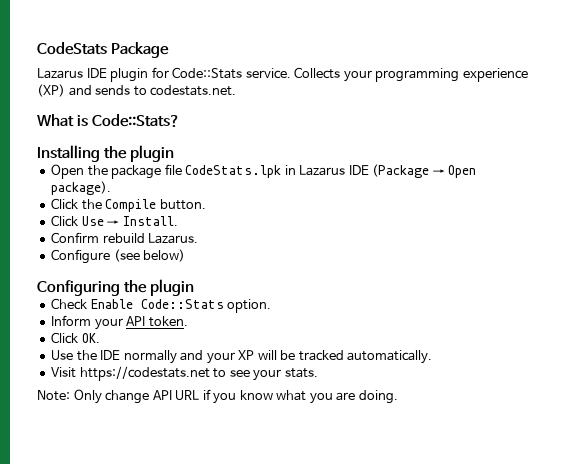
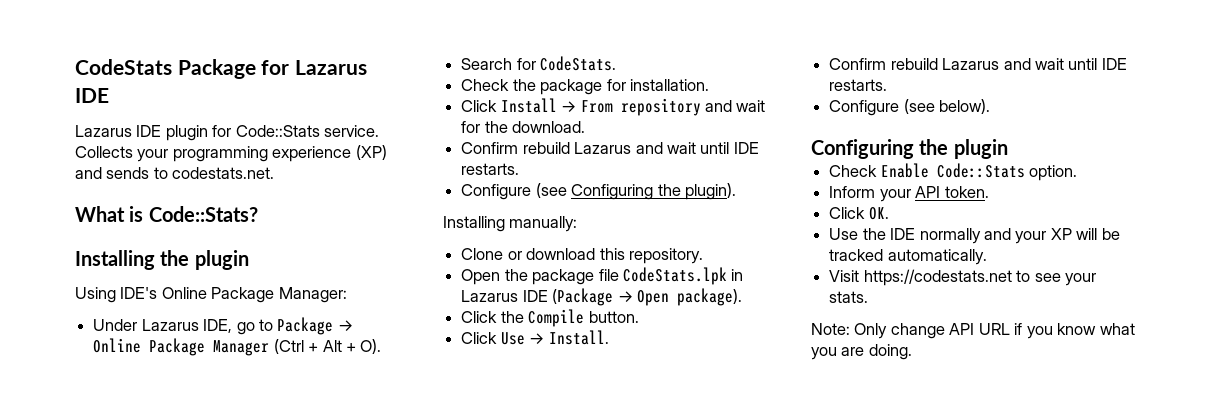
- CodeStats Package
+ CodeStats Package for Lazarus IDE
+ Using IDE's Online Package Manager:
+ Under Lazarus IDE, go to Package → Online Package Manager (Ctrl + Alt + O).
+ Search for CodeStats.
+ Check the package for installation.
+ Click Install → From repository and wait for the download.
+ Confirm rebuild Lazarus and wait until IDE restarts.
+ Configure (see Configuring the plugin).
+ Installing manually:
+ Clone or download this repository.
  Click Use → Install.
- Confirm rebuild Lazarus.
- Configure (see below)
+ Confirm rebuild Lazarus and wait until IDE restarts.
+ Configure (see below).

